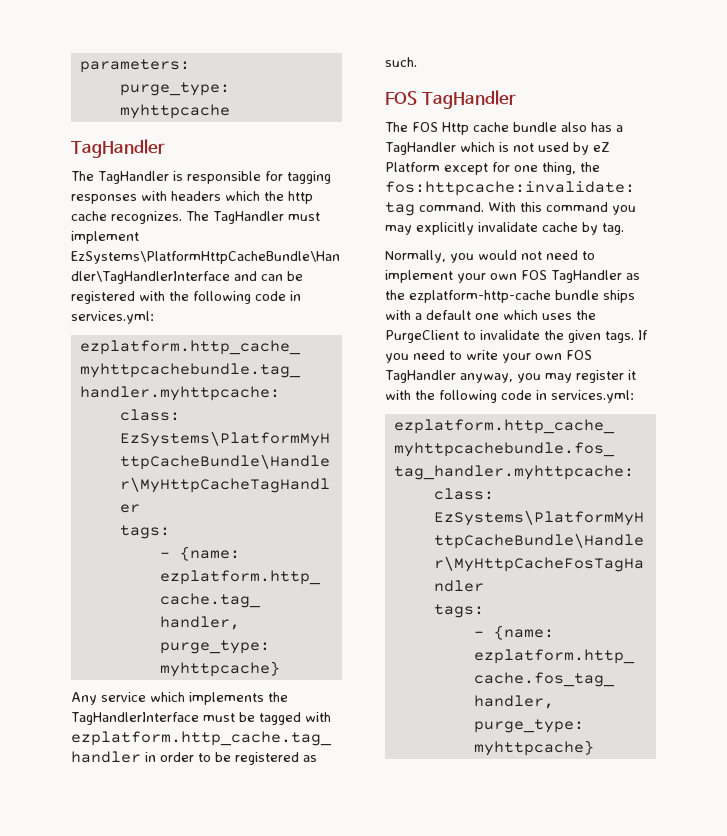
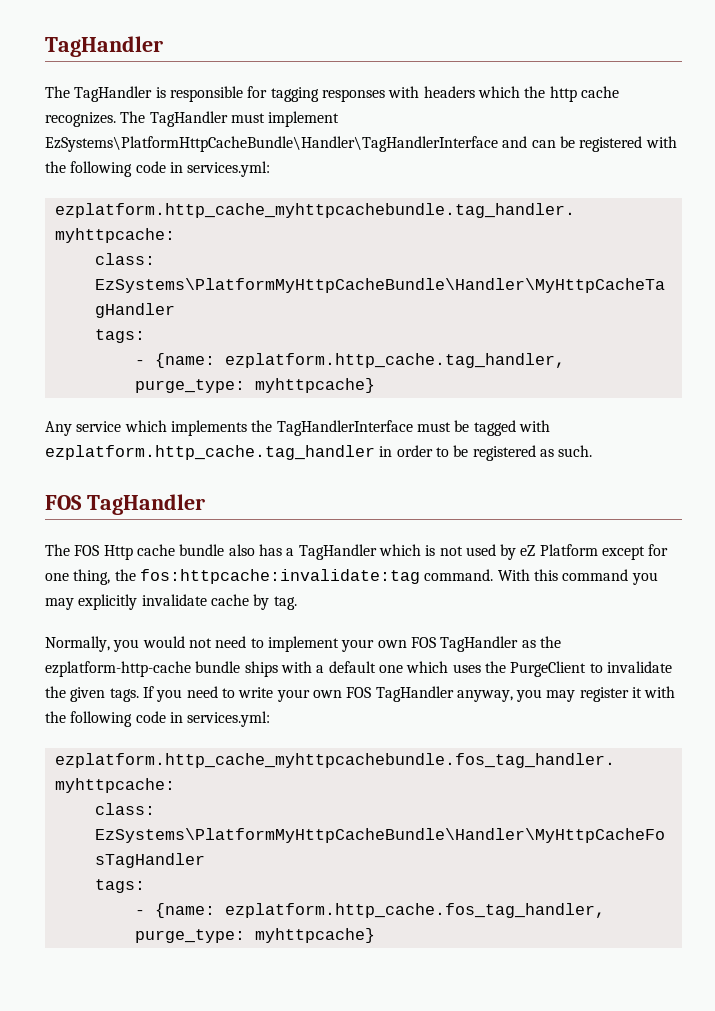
- parameters:
- purge_type: myhttpcache

